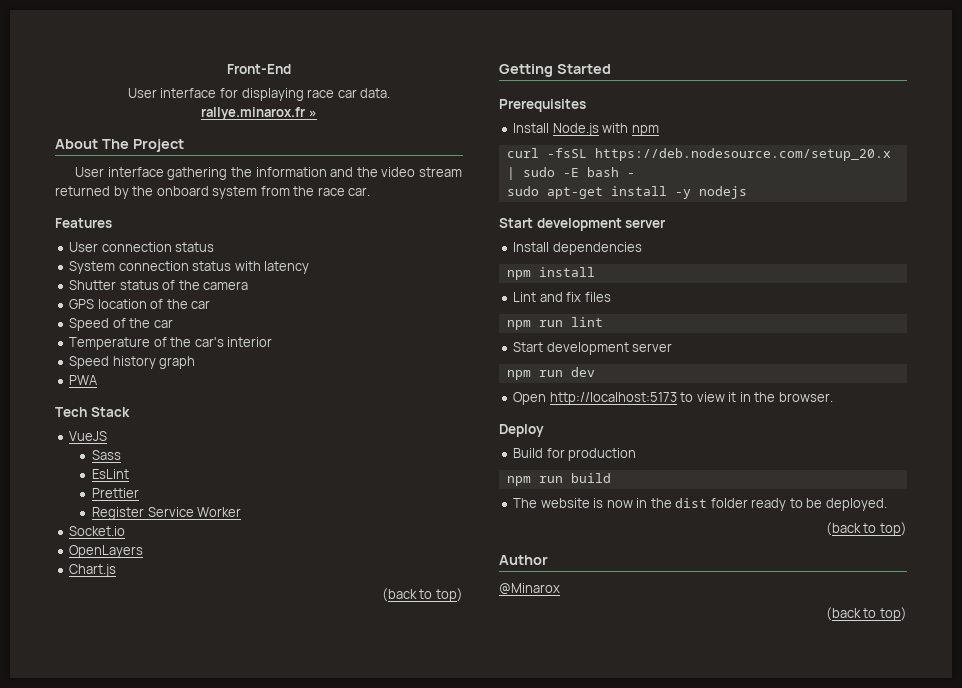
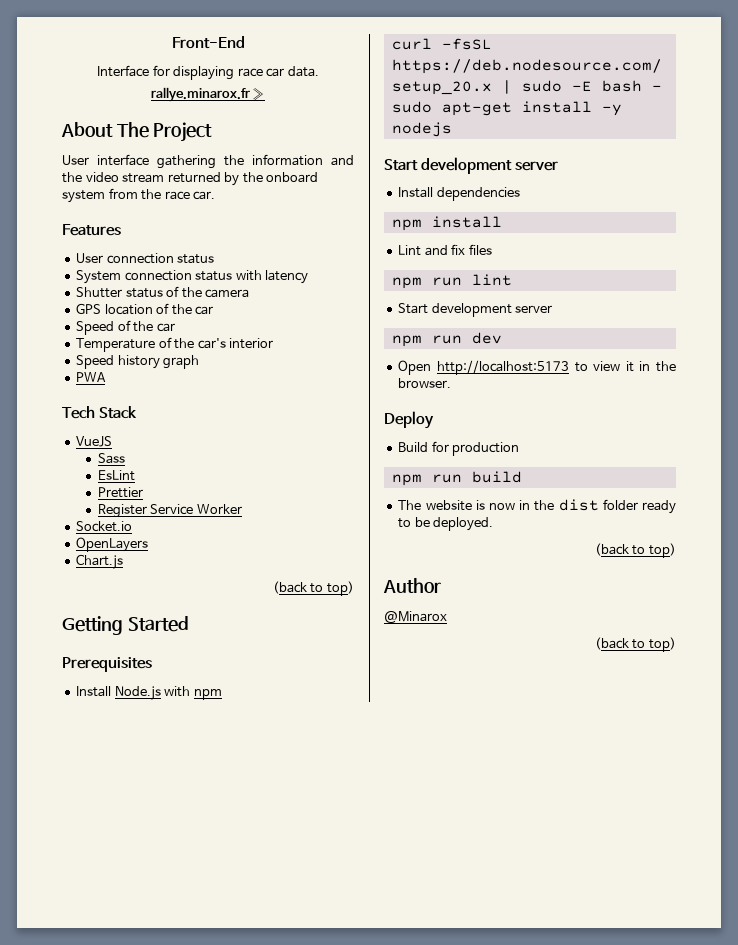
- User interface for displaying race car data.
+ Interface for displaying race car data.

